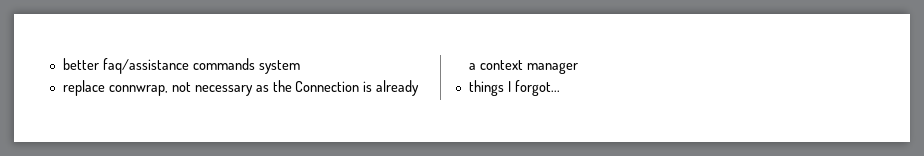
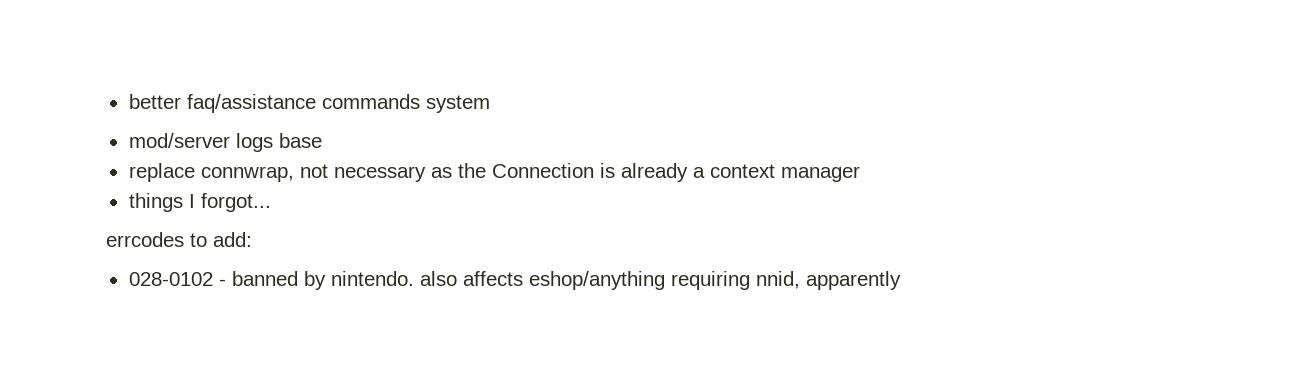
+ mod/server logs base
+ errcodes to add:
+ 028-0102 - banned by nintendo. also affects eshop/anything requiring nnid, apparently

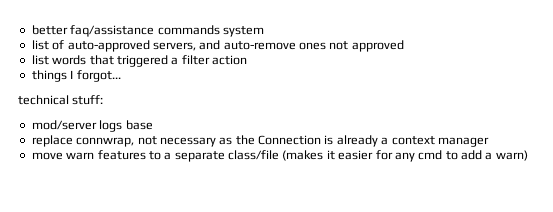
+ list of auto-approved servers, and auto-remove ones not approved
+ list words that triggered a filter action
+ things I forgot...
+ technical stuff:
- things I forgot...
- errcodes to add:
- 028-0102 - banned by nintendo. also affects eshop/anything requiring nnid, apparently
+ move warn features to a separate class/file (makes it easier for any cmd to add a warn)

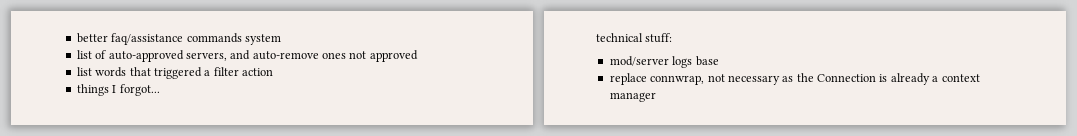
- move warn features to a separate class/file (makes it easier for any cmd to add a warn)

